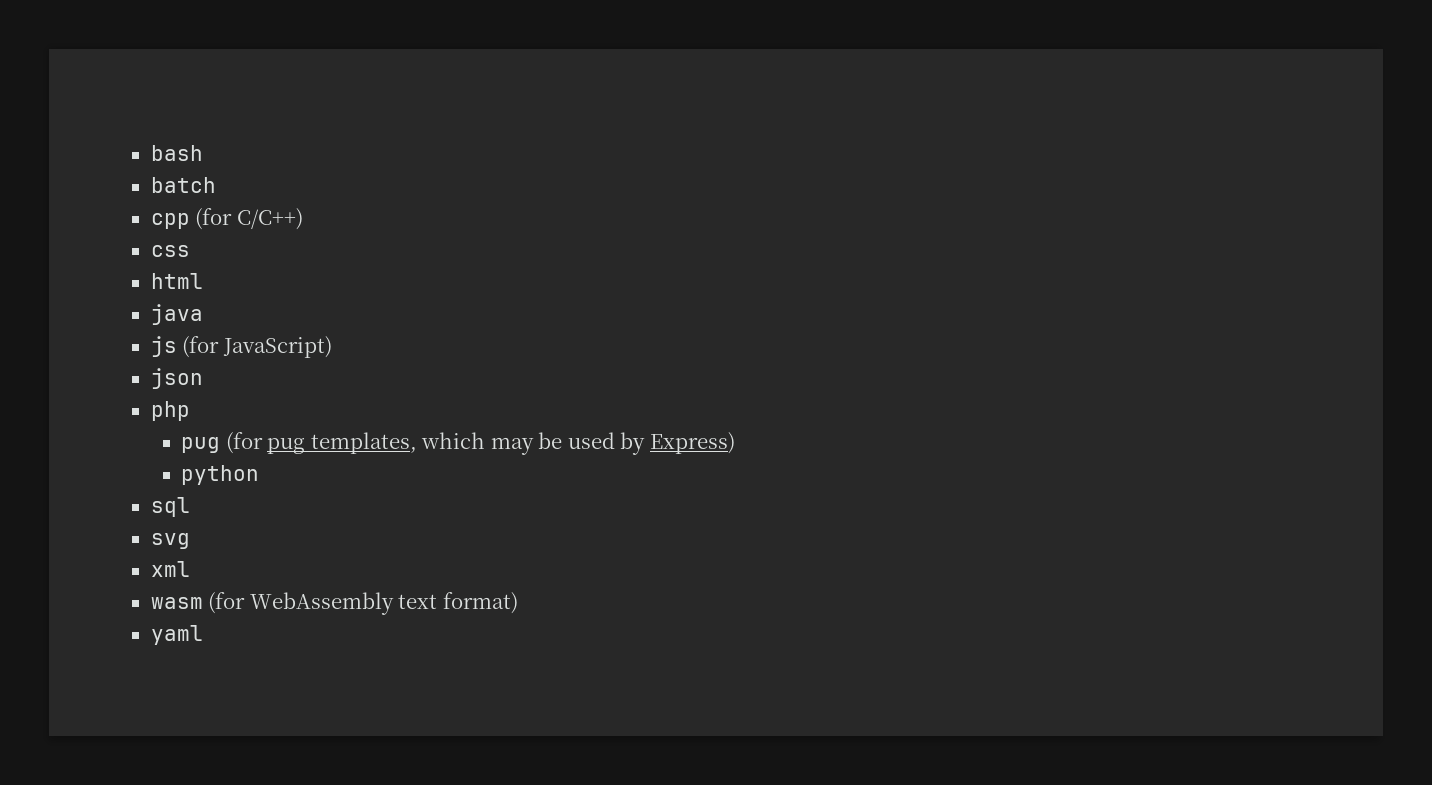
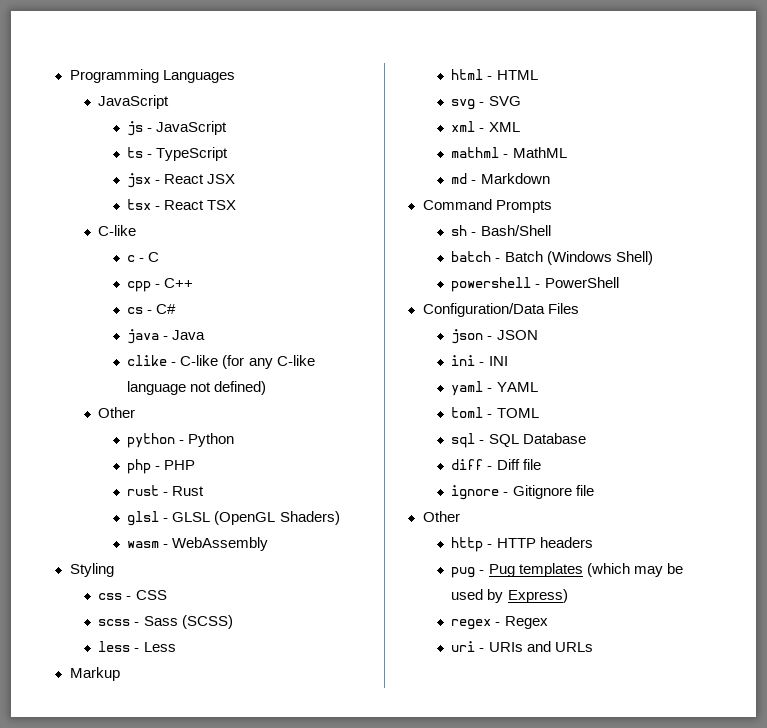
- bash
- batch
- cpp (for C/C++)
- css
- html
- java
- js (for JavaScript)
- json
- php
- pug (for pug templates, which may be used by Express)
+ Programming Languages
+ JavaScript
+ js - JavaScript
+ ts - TypeScript
+ jsx - React JSX
+ tsx - React TSX
+ C-like
+ c - C
+ cpp - C++
+ cs - C#
+ java - Java
+ clike - C-like (for any C-like language not defined)
+ Other
+ python - Python
+ php - PHP
+ rust - Rust
+ glsl - GLSL (OpenGL Shaders)
+ wasm - WebAssembly
+ Styling
+ css - CSS
+ scss - Sass (SCSS)
+ less - Less
+ Markup
+ html - HTML
+ svg - SVG
+ xml - XML
+ mathml - MathML
+ md - Markdown
+ Command Prompts
+ sh - Bash/Shell
+ batch - Batch (Windows Shell)
+ powershell - PowerShell
+ Configuration/Data Files
+ json - JSON
+ ini - INI
+ yaml - YAML
+ toml - TOML
+ sql - SQL Database
+ diff - Diff file
+ ignore - Gitignore file
+ Other
+ http - HTTP headers
+ pug - Pug templates (which may be used by Express)
- python
- sql
- svg
- xml
- wasm (for WebAssembly text format)
- yaml
+ regex - Regex
+ uri - URIs and URLs

